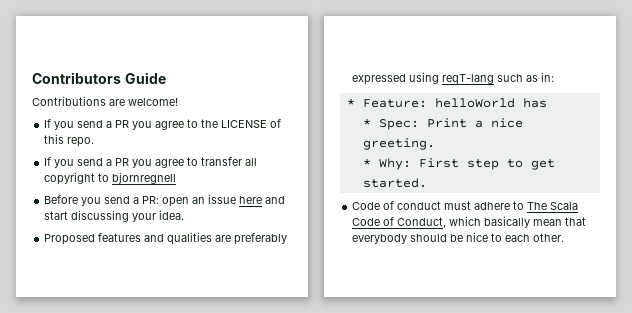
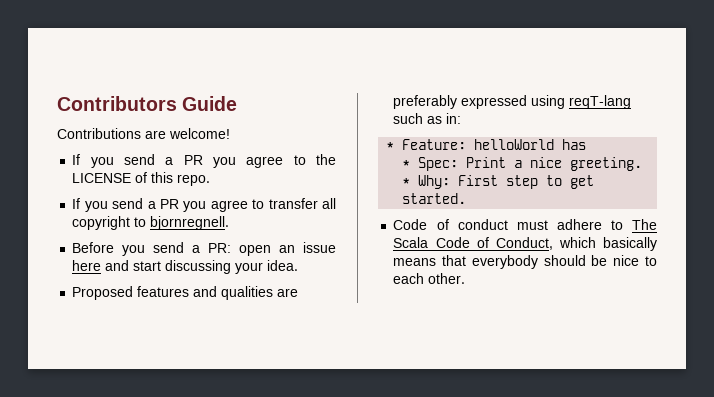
- If you send a PR you agree to transfer all copyright to bjornregnell
+ If you send a PR you agree to transfer all copyright to bjornregnell.
- Code of conduct must adhere to The Scala Code of Conduct, which basically mean that everybody should be nice to each other.
+ Code of conduct must adhere to The Scala Code of Conduct, which basically means that everybody should be nice to each other.

